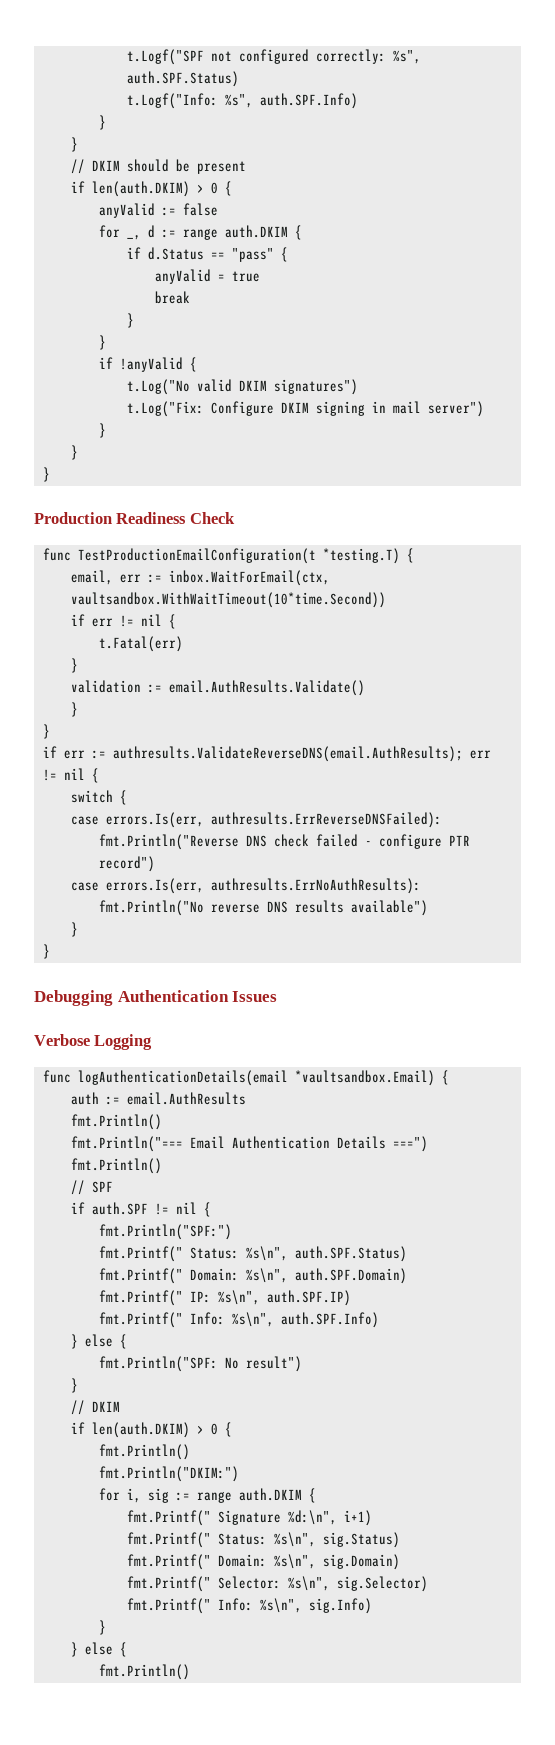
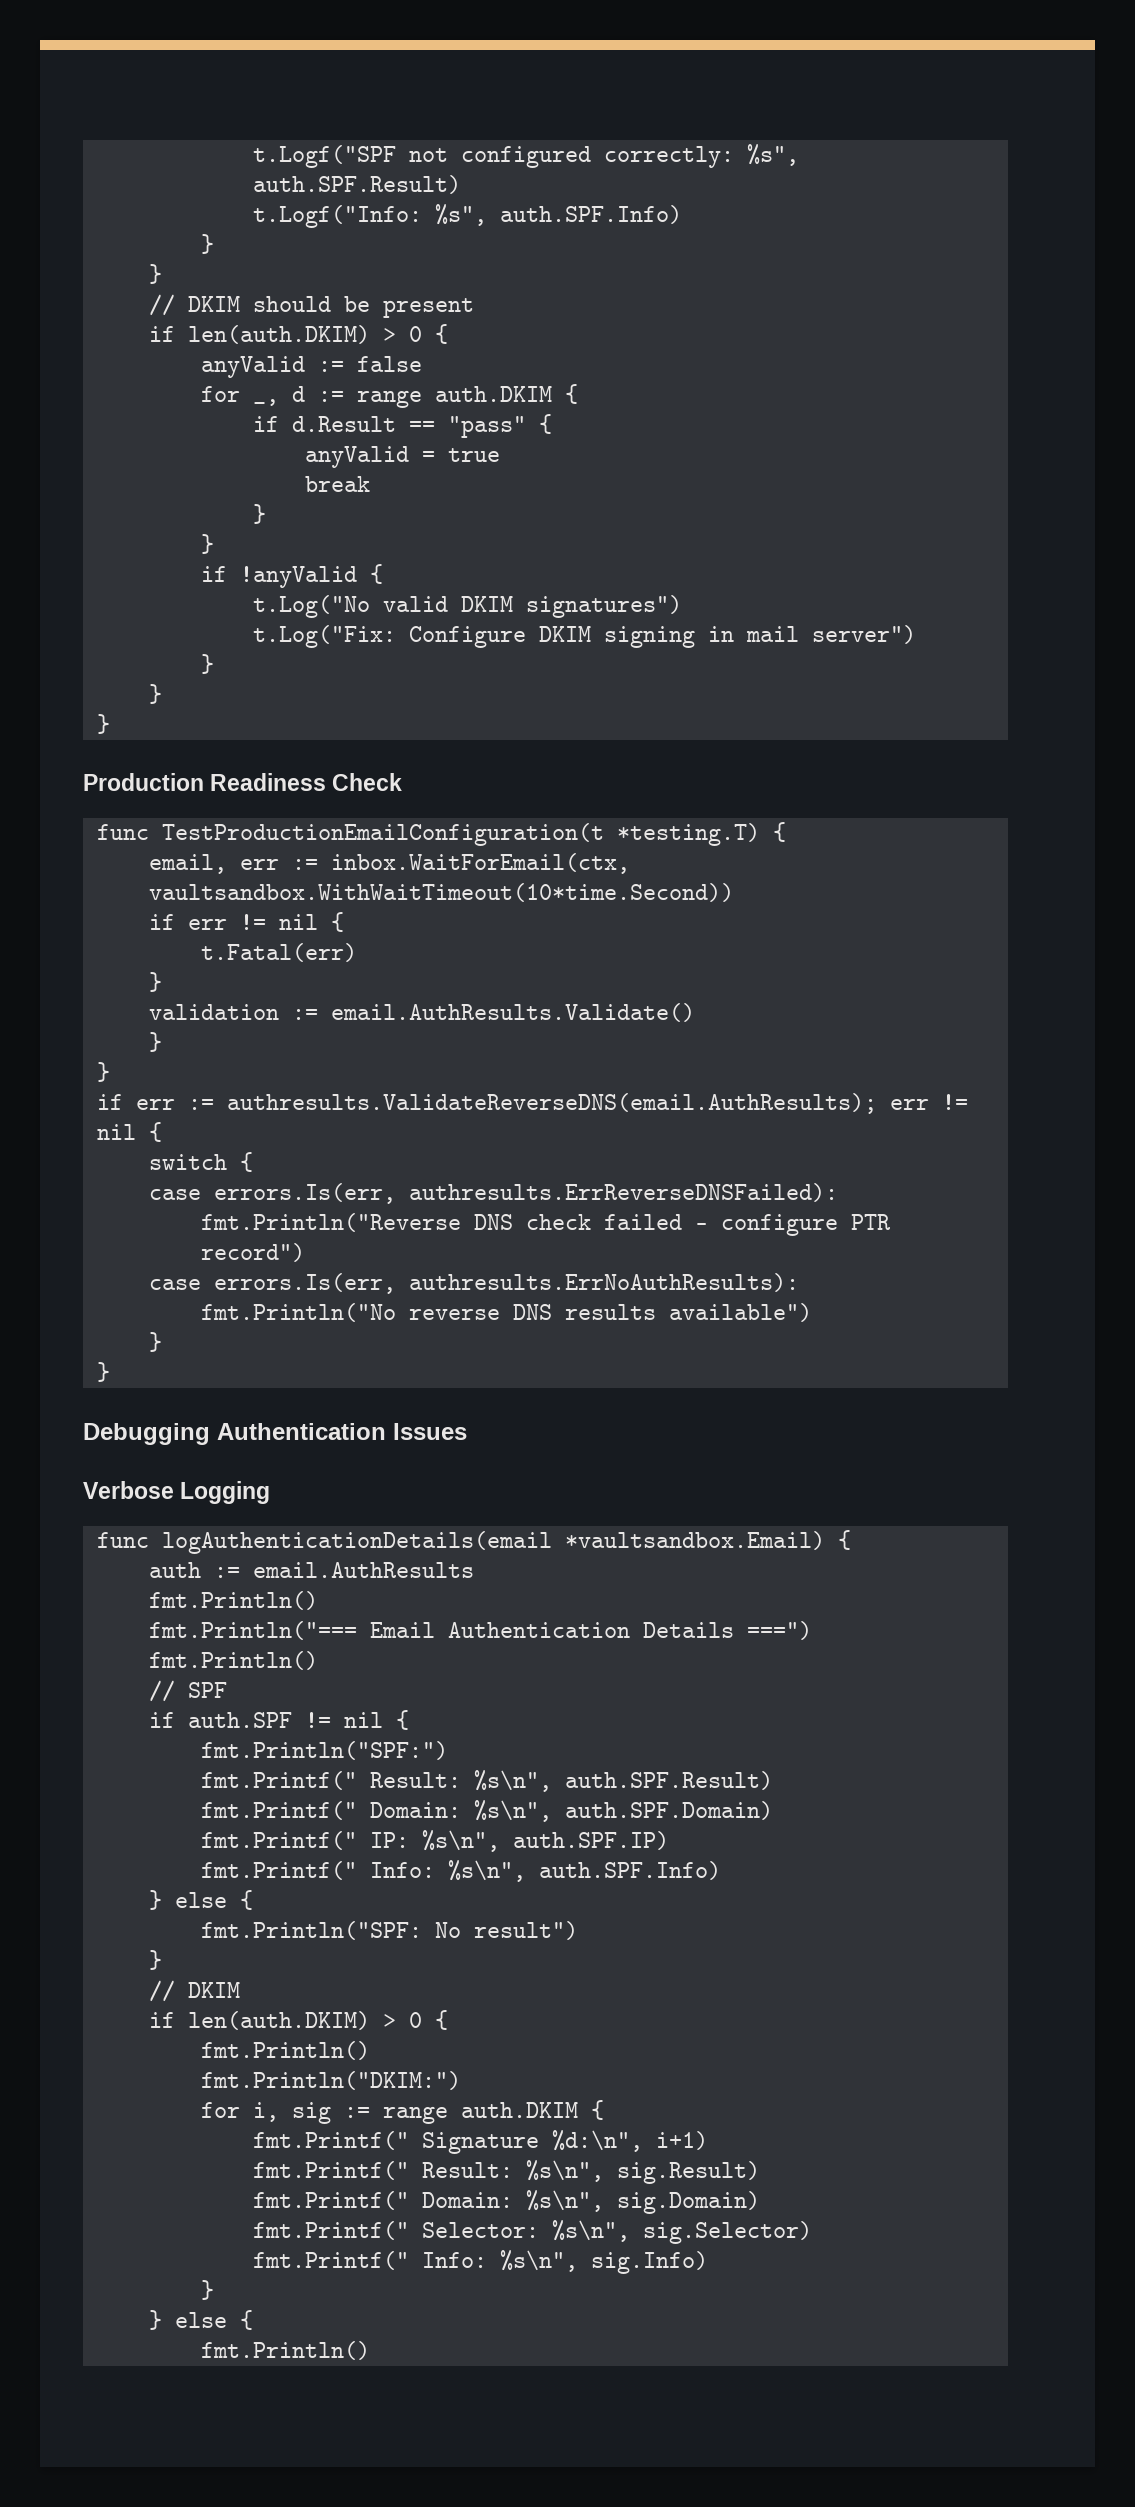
- t.Logf("SPF not configured correctly: %s", auth.SPF.Status)
+ t.Logf("SPF not configured correctly: %s", auth.SPF.Result)
- if d.Status == "pass" {
+ if d.Result == "pass" {
- fmt.Printf(" Status: %s\n", auth.SPF.Status)
+ fmt.Printf(" Result: %s\n", auth.SPF.Result)
- fmt.Printf(" Status: %s\n", sig.Status)
+ fmt.Printf(" Result: %s\n", sig.Result)

